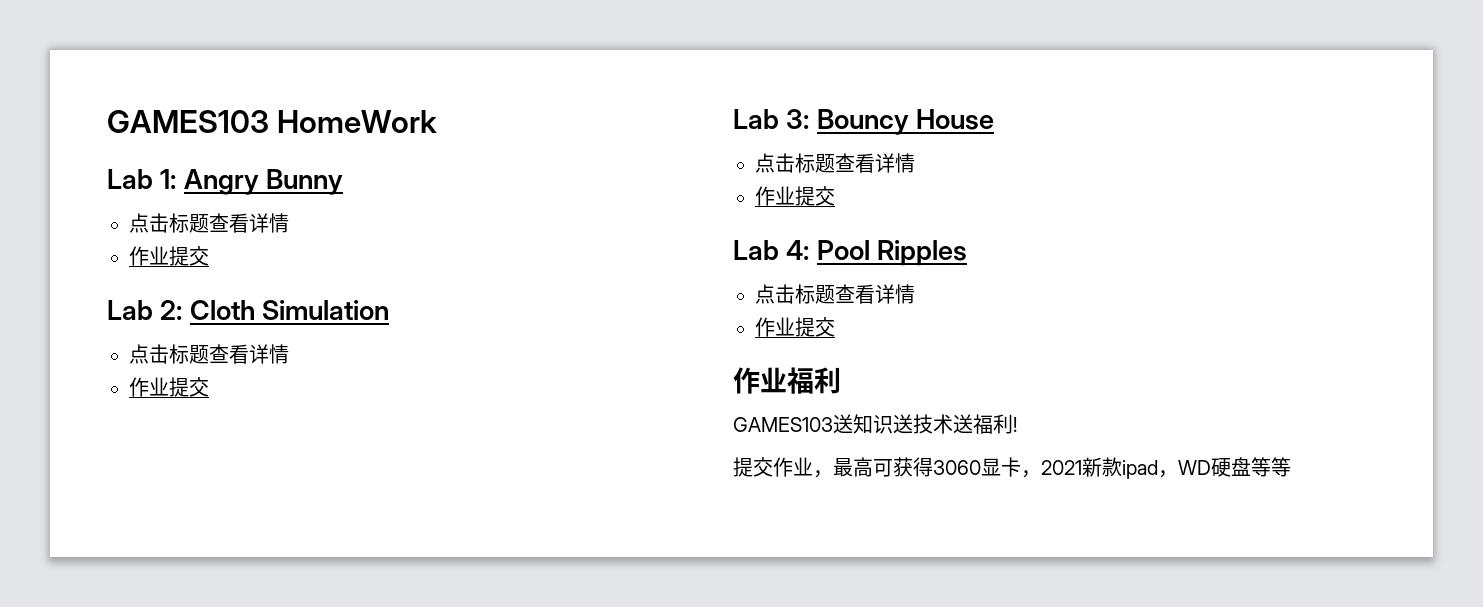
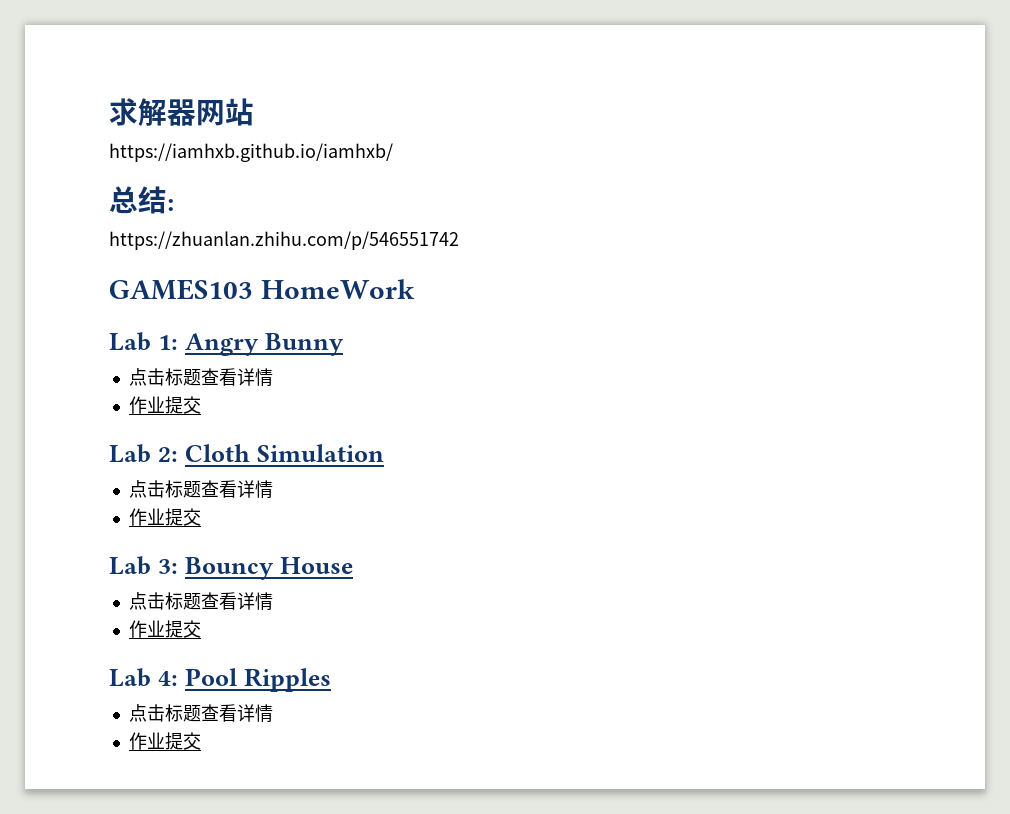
+ 求解器网站
+ https://iamhxb.github.io/iamhxb/
+ 总结:
+ https://zhuanlan.zhihu.com/p/546551742
- 作业福利
- GAMES103送知识送技术送福利!
- 提交作业，最高可获得3060显卡，2021新款ipad，WD硬盘等等

